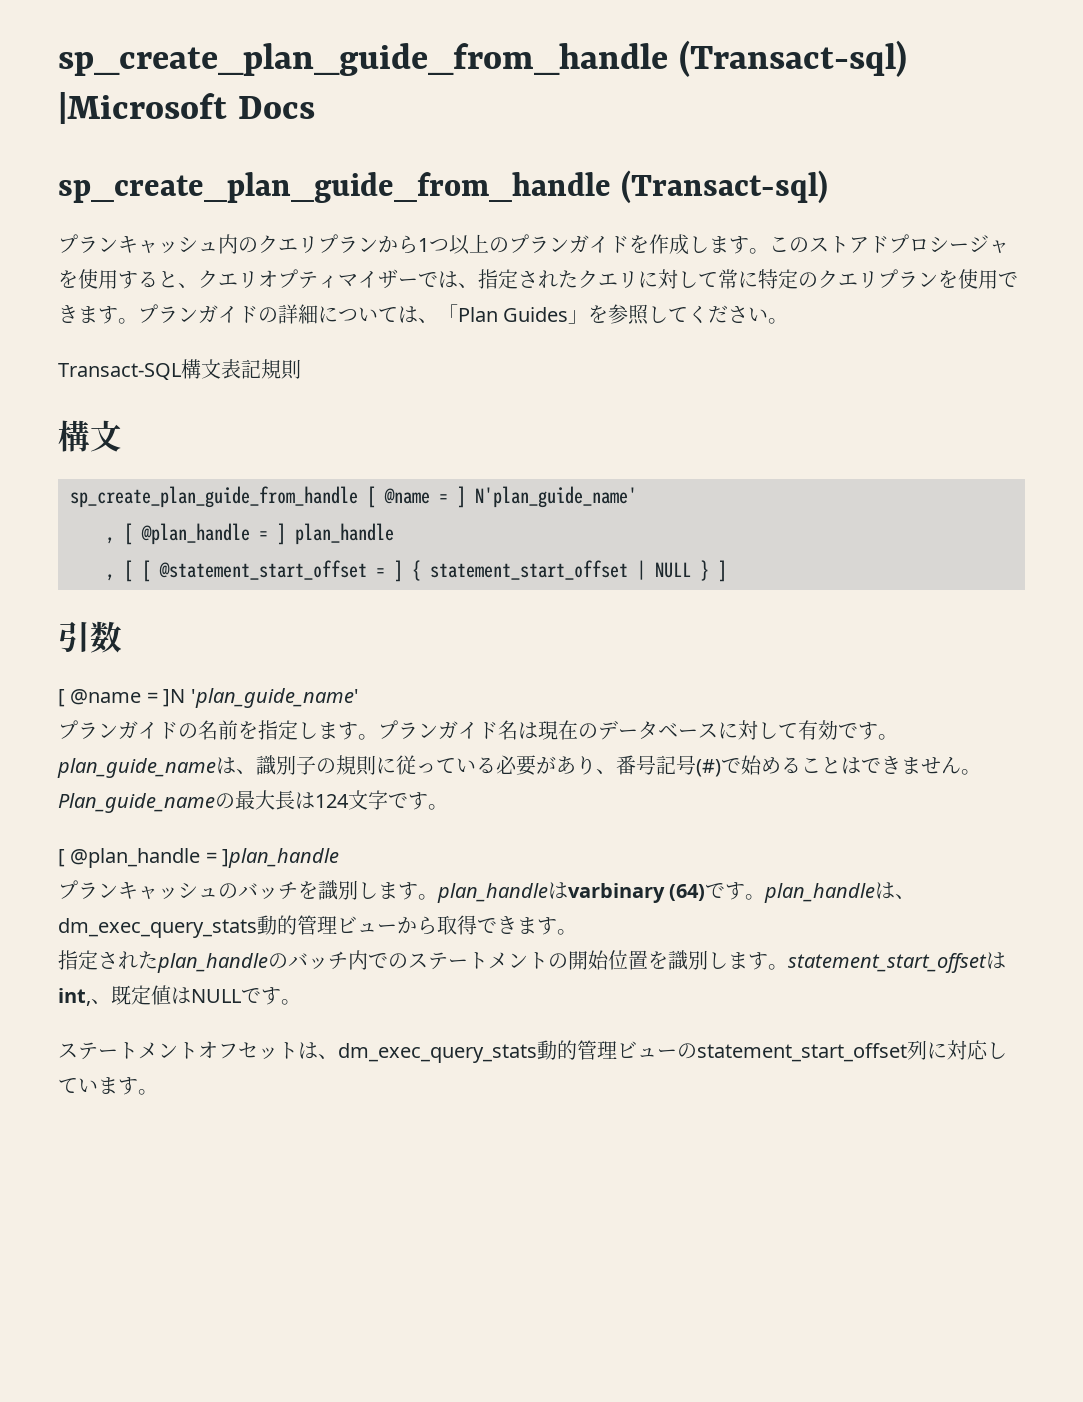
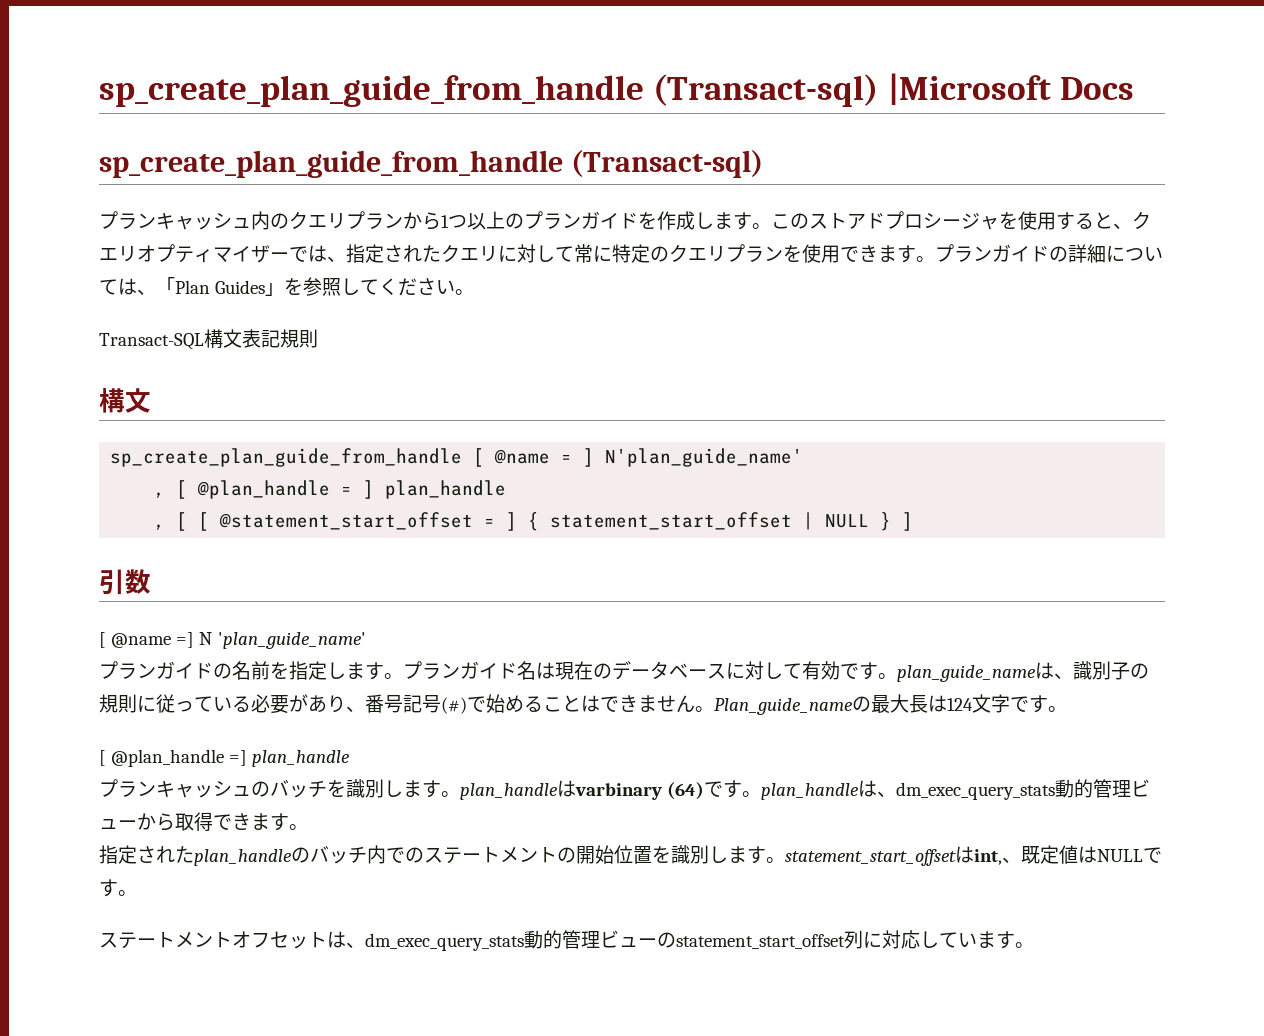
- [ @name = ]N 'plan_guide_name'
+ [ @name =] N 'plan_guide_name'
- [ @plan_handle = ]plan_handle
+ [ @plan_handle =] plan_handle

